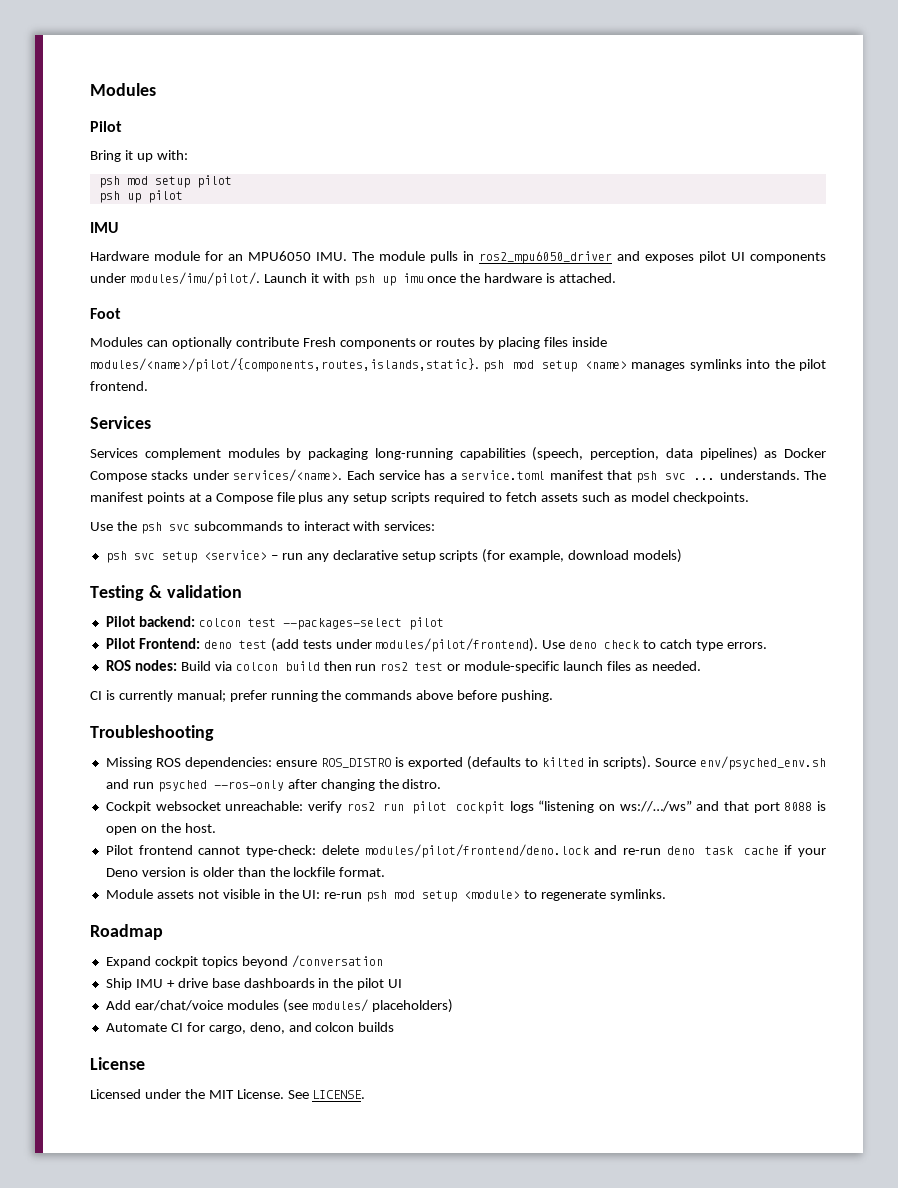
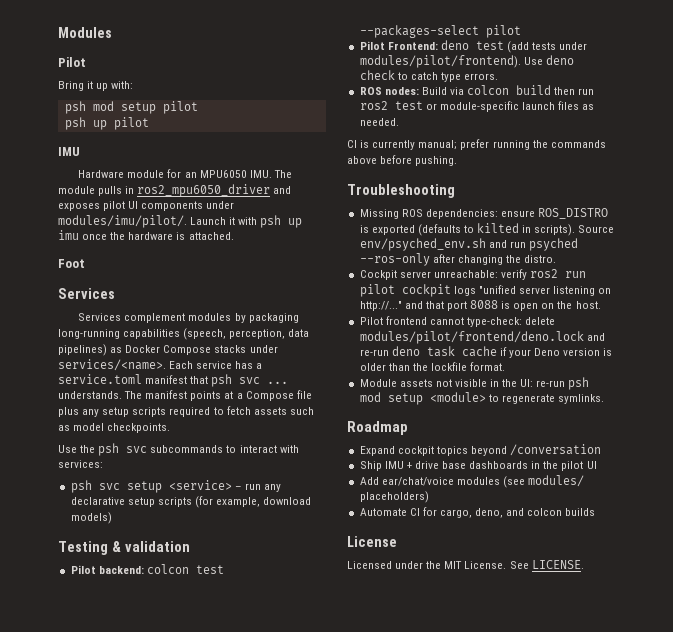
- Modules can optionally contribute Fresh components or routes by placing files inside modules/<name>/pilot/{components,routes,islands,static}. psh mod setup <name> manages symlinks into the pilot frontend.
- Cockpit websocket unreachable: verify ros2 run pilot cockpit logs “listening on ws://…/ws” and that port 8088 is open on the host.
+ Cockpit server unreachable: verify ros2 run pilot cockpit logs "unified server listening on http://..." and that port 8088 is open on the host.

